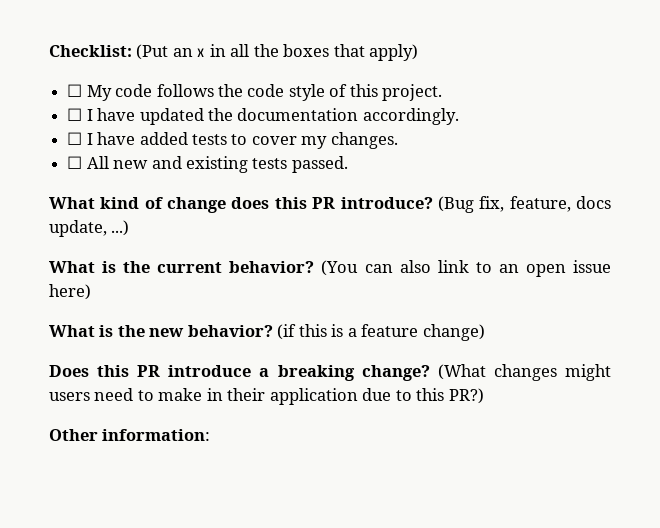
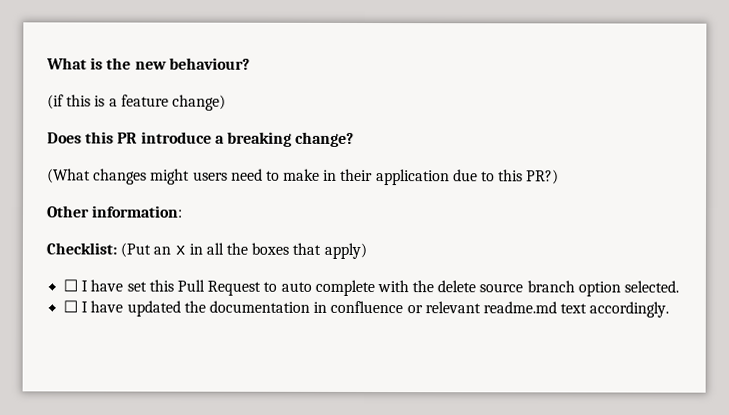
- Checklist: (Put an x in all the boxes that apply)
- ☐ My code follows the code style of this project.
- ☐ I have updated the documentation accordingly.
- ☐ I have added tests to cover my changes.
- ☐ All new and existing tests passed.
- What kind of change does this PR introduce? (Bug fix, feature, docs update, ...)
- What is the current behavior? (You can also link to an open issue here)
- What is the new behavior? (if this is a feature change)
+ What is the new behaviour?
+ (if this is a feature change)
- Does this PR introduce a breaking change? (What changes might users need to make in their application due to this PR?)
+ Does this PR introduce a breaking change?
+ (What changes might users need to make in their application due to this PR?)
+ Checklist: (Put an x in all the boxes that apply)
+ ☐ I have set this Pull Request to auto complete with the delete source branch option selected.
+ ☐ I have updated the documentation in confluence or relevant readme.md text accordingly.

